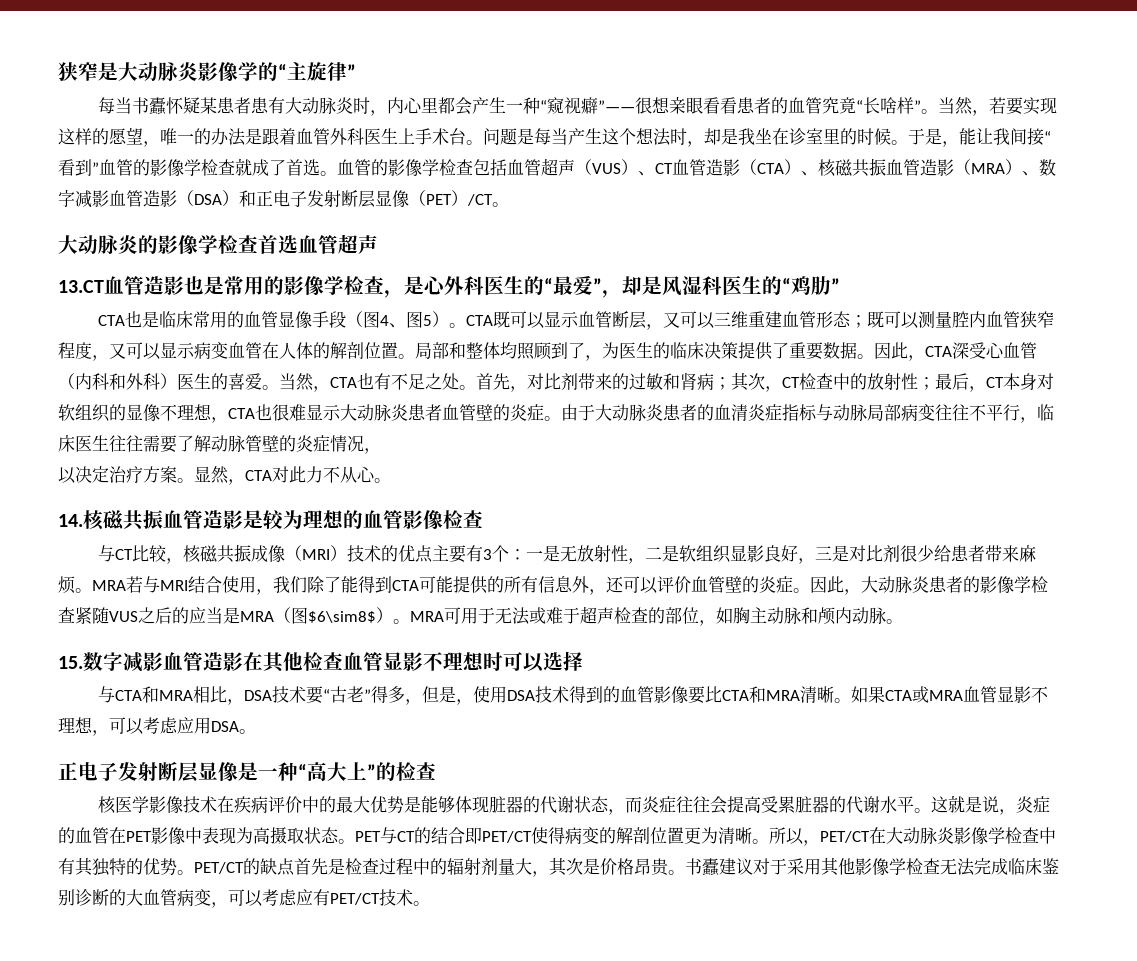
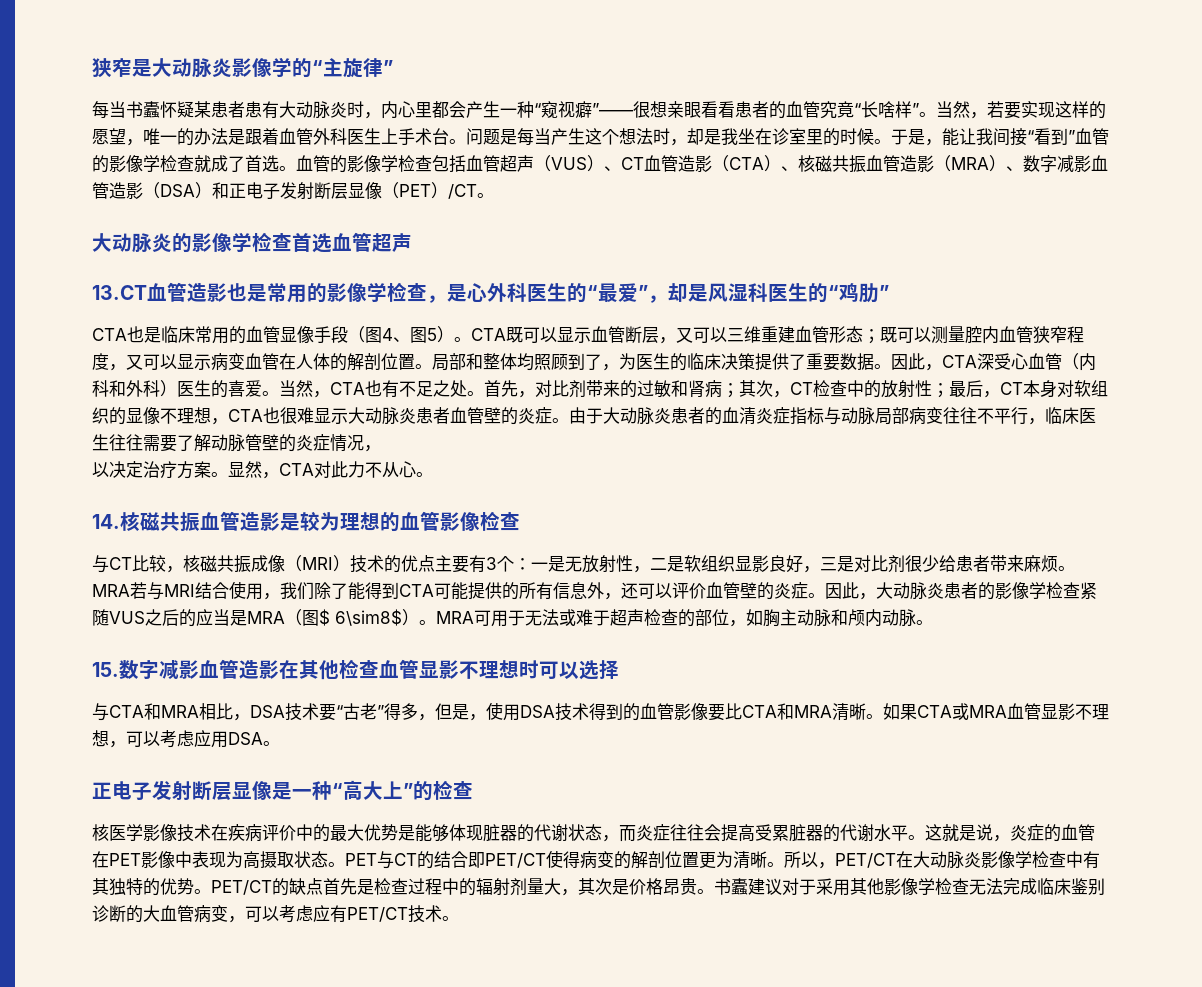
- 因此，大动脉炎患者的影像学检查紧随VUS之后的应当是MRA（图$6\sim8$）。
+ 因此，大动脉炎患者的影像学检查紧随VUS之后的应当是MRA（图$ 6\sim8$）。

